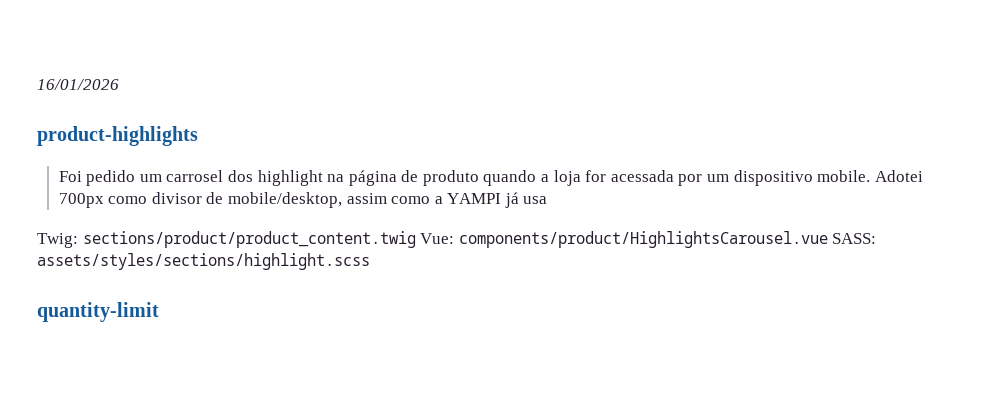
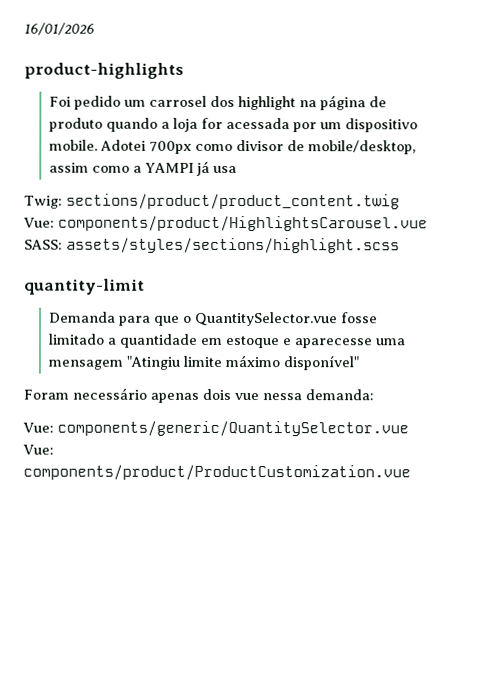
+ Demanda para que o QuantitySelector.vue fosse limitado a quantidade em estoque e aparecesse uma mensagem "Atingiu limite máximo disponível"
+ Foram necessário apenas dois vue nessa demanda:
+ Vue: components/generic/QuantitySelector.vue Vue: components/product/ProductCustomization.vue

